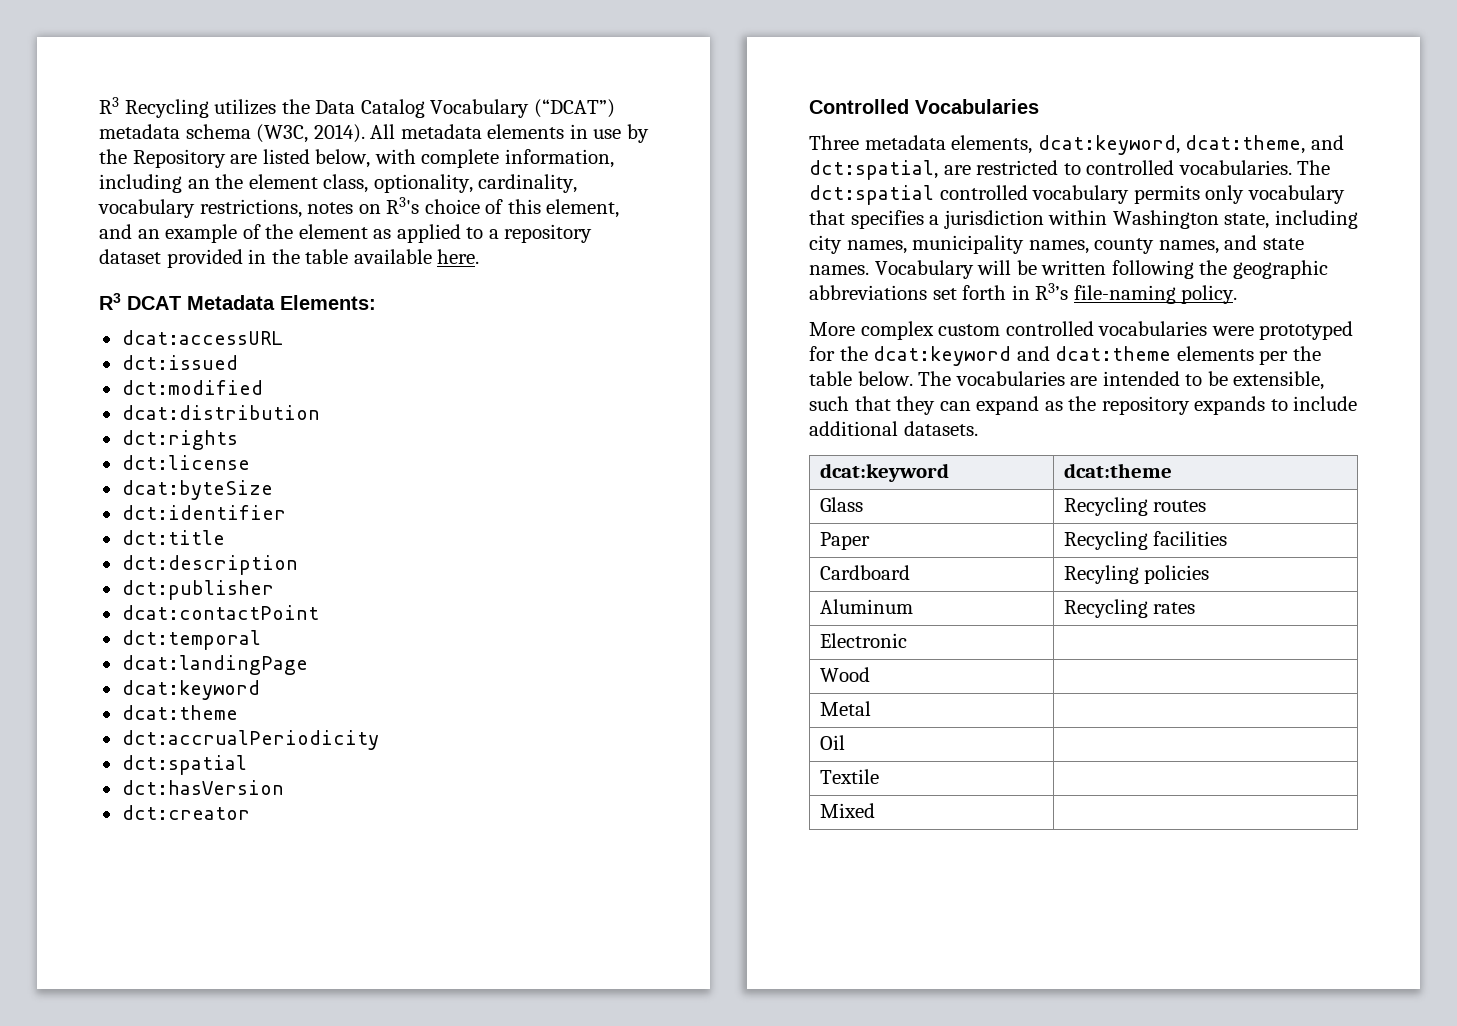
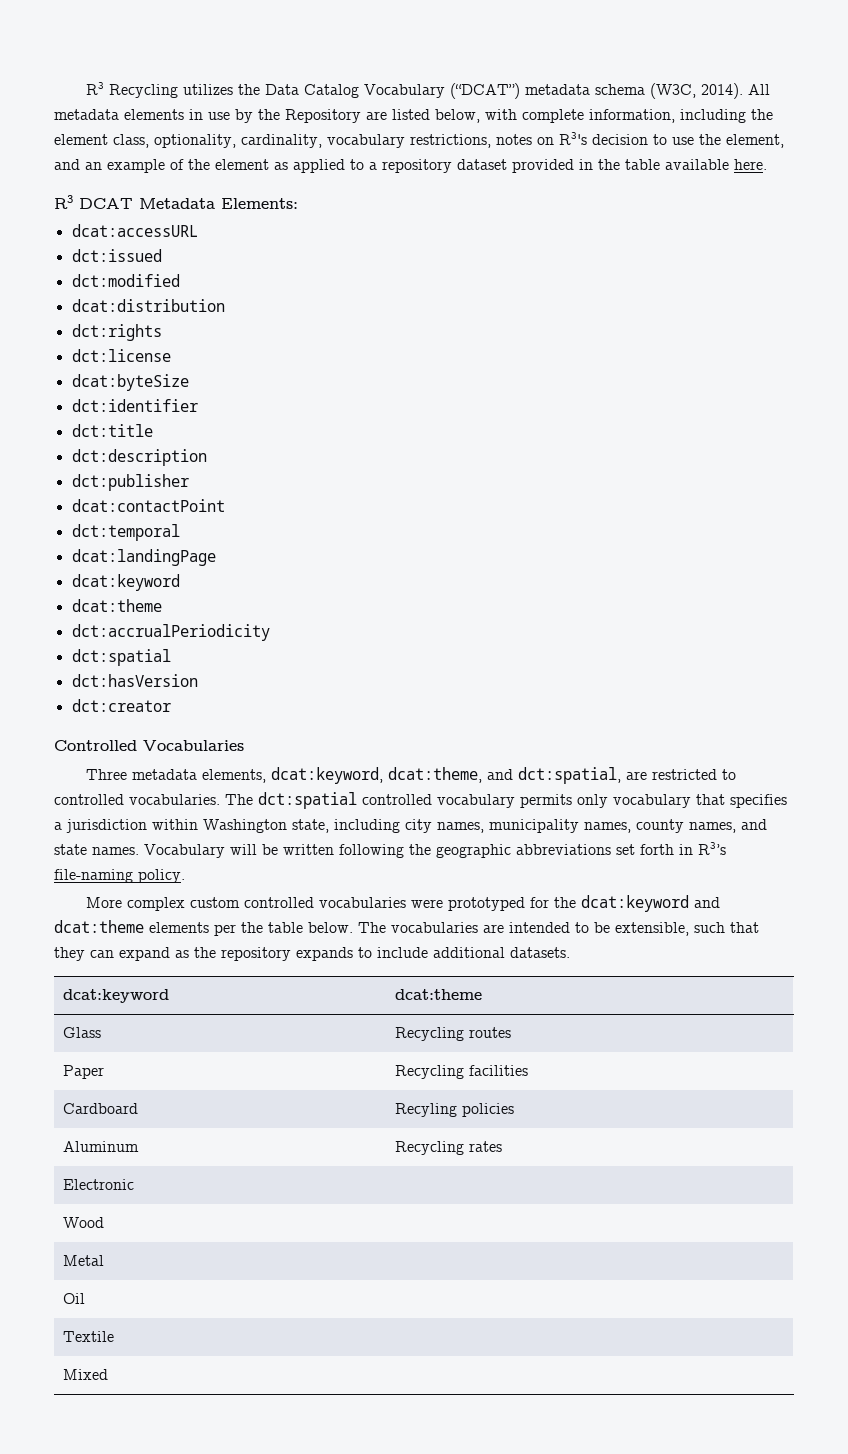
- All metadata elements in use by the Repository are listed below, with complete information, including an the element class, optionality, cardinality, vocabulary restrictions, notes on R3's choice of this element, and an example of the element as applied to a repository dataset provided in the table available here.
+ All metadata elements in use by the Repository are listed below, with complete information, including the element class, optionality, cardinality, vocabulary restrictions, notes on R3's decision to use the element, and an example of the element as applied to a repository dataset provided in the table available here.

